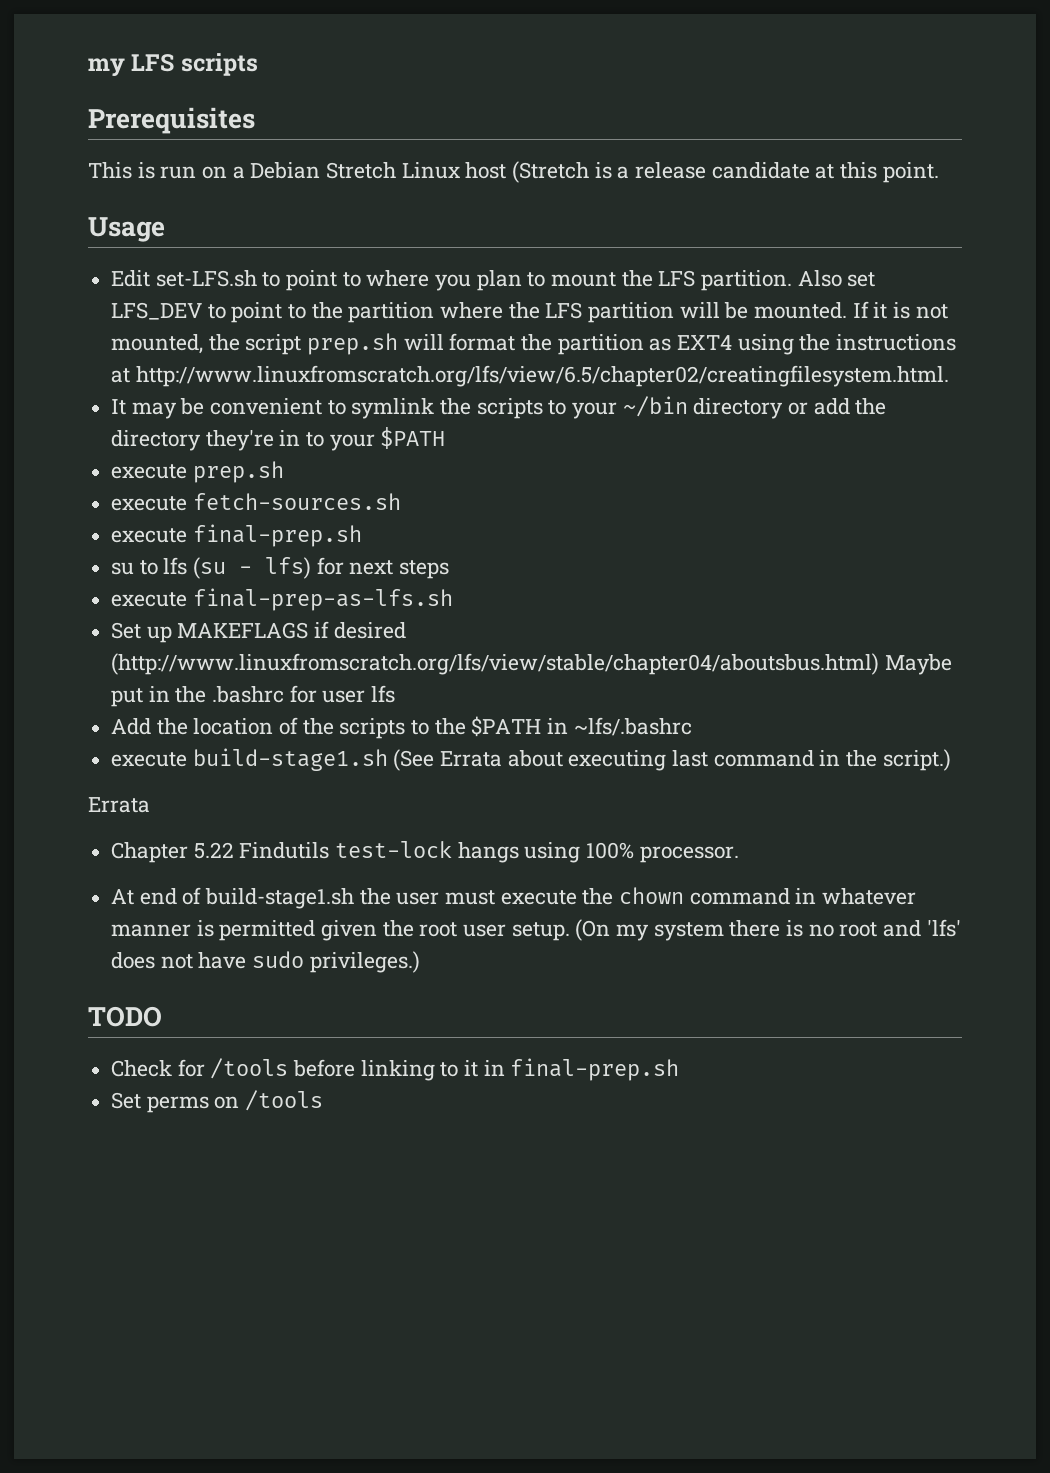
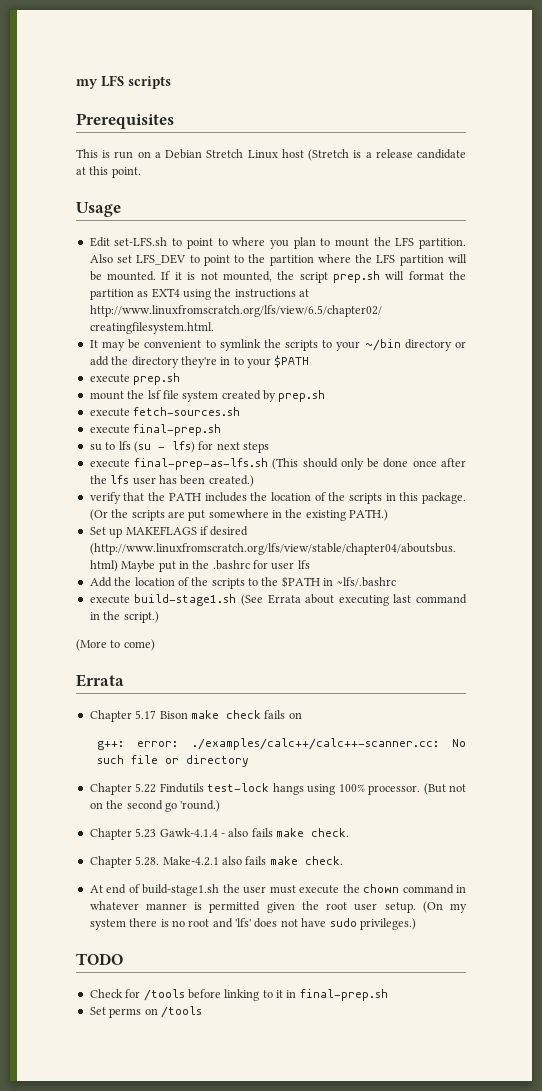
+ mount the lsf file system created by prep.sh
- execute final-prep-as-lfs.sh
+ execute final-prep-as-lfs.sh (This should only be done once after the lfs user has been created.)
+ verify that the PATH includes the location of the scripts in this package. (Or the scripts are put somewhere in the existing PATH.)
  execute build-stage1.sh (See Errata about executing last command in the script.)
+ (More to come)
  Errata
+ Chapter 5.17 Bison make check fails on
+ g++: error: ./examples/calc++/calc++-scanner.cc: No such file or directory
+ (But not on the second go 'round.)
+ Chapter 5.23 Gawk-4.1.4 - also fails make check.
+ Chapter 5.28. Make-4.2.1 also fails make check.

